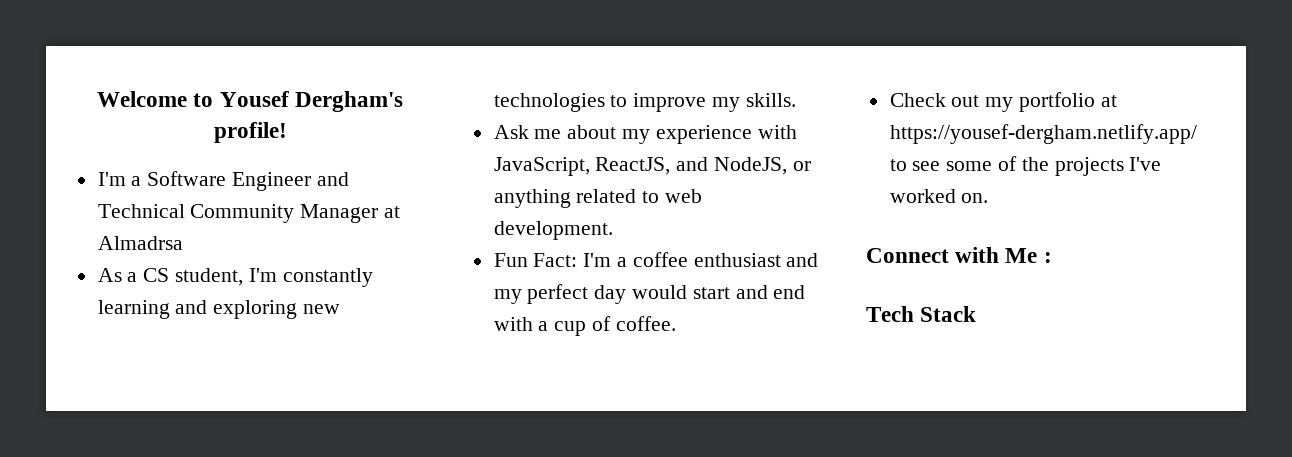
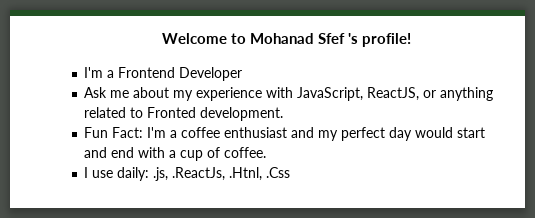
- Welcome to Yousef Dergham's profile!
+ Welcome to Mohanad Sfef 's profile!
- I'm a Software Engineer and Technical Community Manager at Almadrsa
- As a CS student, I'm constantly learning and exploring new technologies to improve my skills.
+ I'm a Frontend Developer
- Ask me about my experience with JavaScript, ReactJS, and NodeJS, or anything related to web development.
+ Ask me about my experience with JavaScript, ReactJS, or anything related to Fronted development.
- Check out my portfolio at https://yousef-dergham.netlify.app/ to see some of the projects I've worked on.
- Connect with Me :
- Tech Stack
+ I use daily: .js, .ReactJs, .Htnl, .Css

